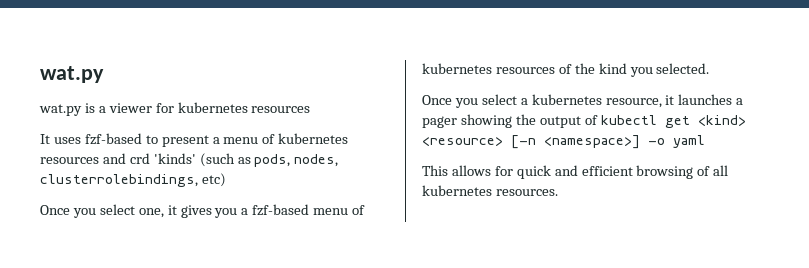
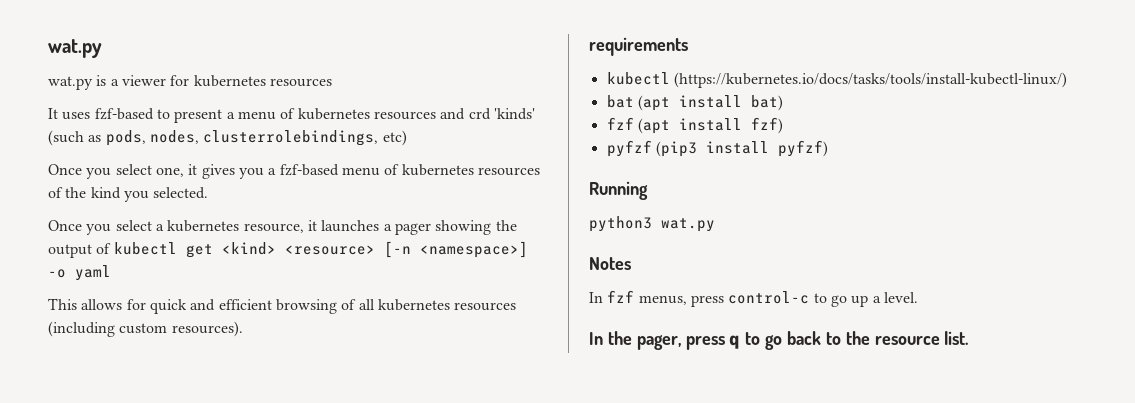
- This allows for quick and efficient browsing of all kubernetes resources.
+ This allows for quick and efficient browsing of all kubernetes resources (including custom resources).
+ requirements
+ kubectl (https://kubernetes.io/docs/tasks/tools/install-kubectl-linux/)
+ bat (apt install bat)
+ fzf (apt install fzf)
+ pyfzf (pip3 install pyfzf)
+ Running
+ python3 wat.py
+ Notes
+ In fzf menus, press control-c to go up a level.
+ In the pager, press q to go back to the resource list.

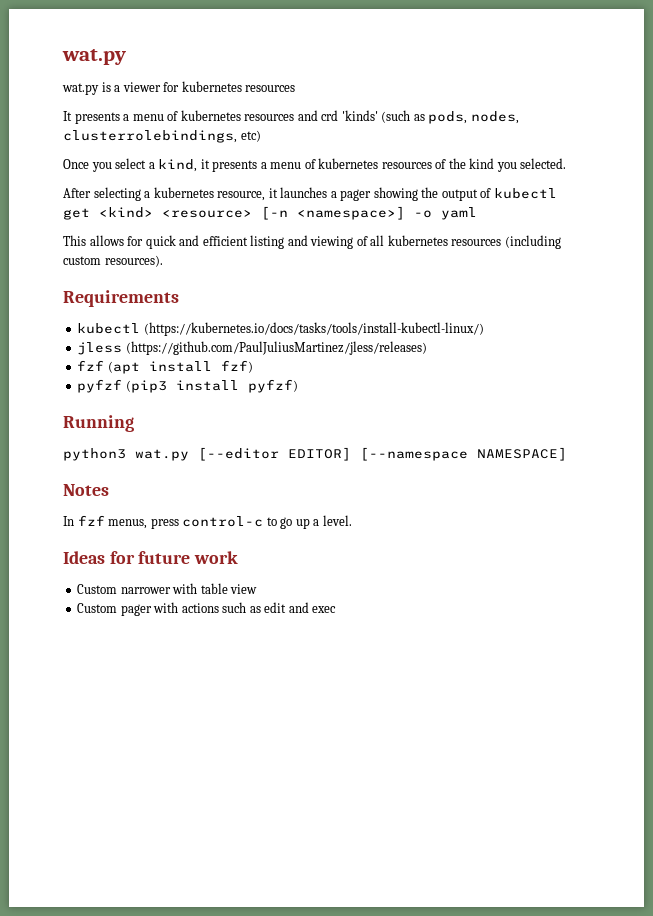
- It uses fzf-based to present a menu of kubernetes resources and crd 'kinds' (such as pods, nodes, clusterrolebindings, etc)
+ It presents a menu of kubernetes resources and crd 'kinds' (such as pods, nodes, clusterrolebindings, etc)
- Once you select one, it gives you a fzf-based menu of kubernetes resources of the kind you selected.
+ Once you select a kind, it presents a menu of kubernetes resources of the kind you selected.
- Once you select a kubernetes resource, it launches a pager showing the output of kubectl get <kind> <resource> [-n <namespace>] -o yaml
+ After selecting a kubernetes resource, it launches a pager showing the output of kubectl get <kind> <resource> [-n <namespace>] -o yaml
- This allows for quick and efficient browsing of all kubernetes resources (including custom resources).
+ This allows for quick and efficient listing and viewing of all kubernetes resources (including custom resources).
- requirements
+ Requirements
- bat (apt install bat)
+ jless (https://github.com/PaulJuliusMartinez/jless/releases)
- python3 wat.py
+ python3 wat.py [--editor EDITOR] [--namespace NAMESPACE]
- In the pager, press q to go back to the resource list.
+ Ideas for future work
+ Custom narrower with table view
+ Custom pager with actions such as edit and exec

